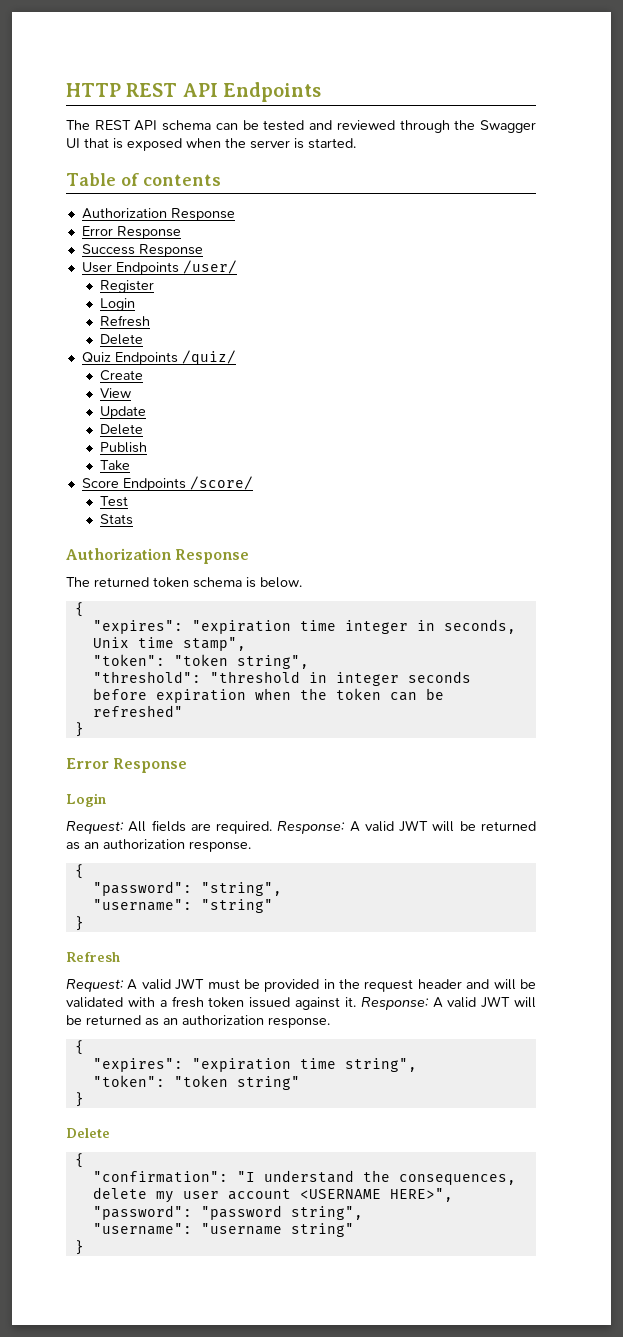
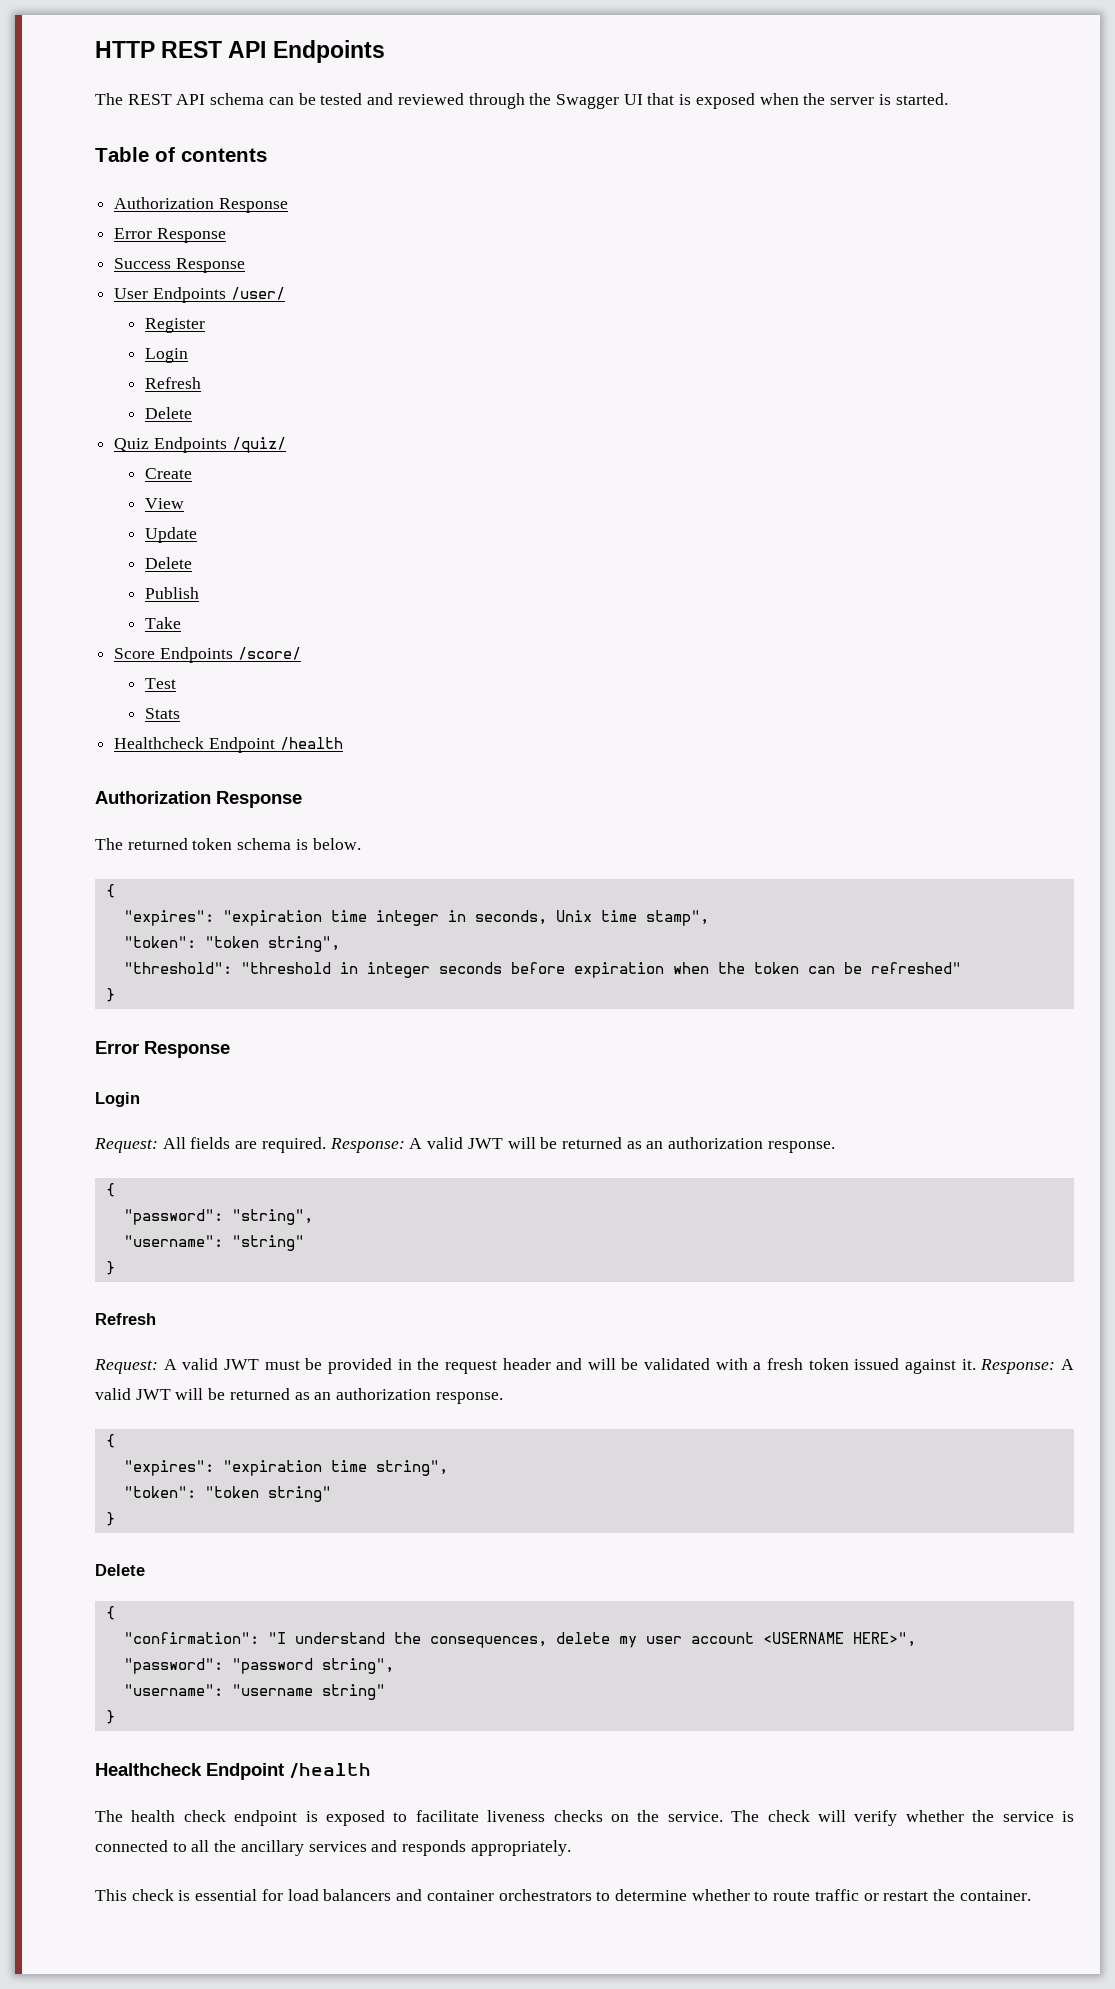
  Stats
+ Healthcheck Endpoint /health
  "username": "username string"
  }
+ Healthcheck Endpoint /health
+ The health check endpoint is exposed to facilitate liveness checks on the service. The check will verify whether the service is connected to all the ancillary services and responds appropriately.
+ This check is essential for load balancers and container orchestrators to determine whether to route traffic or restart the container.

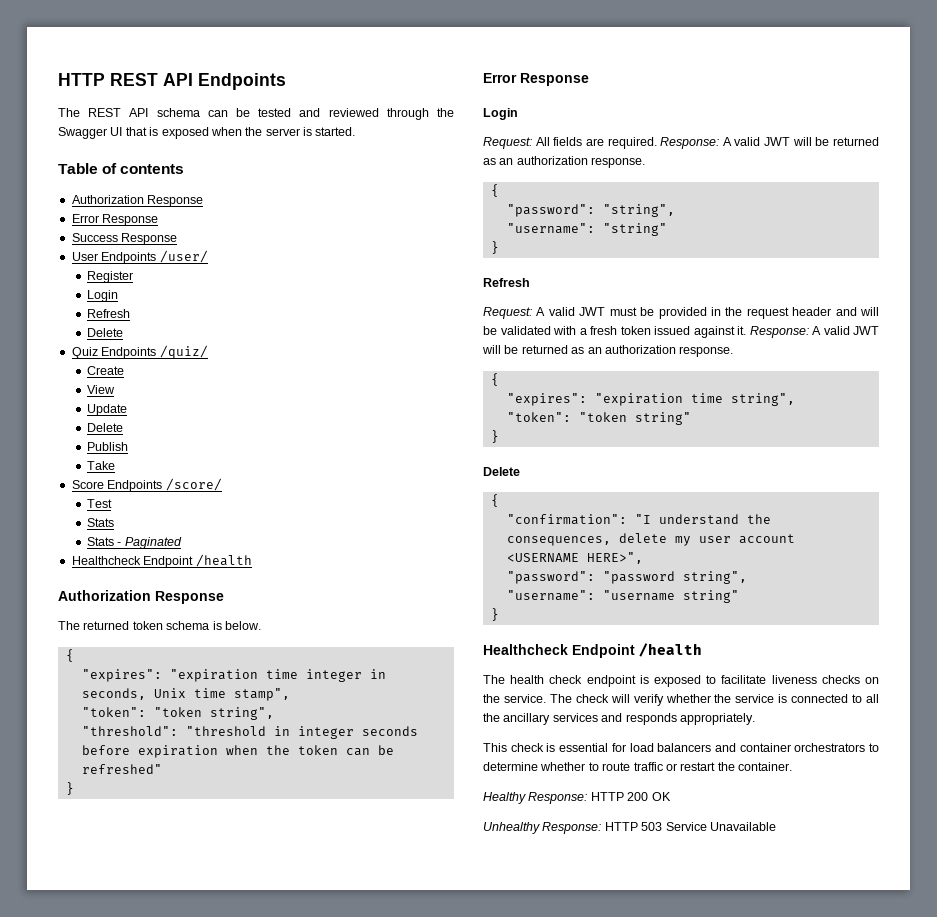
+ Stats - Paginated
+ Healthy Response: HTTP 200 OK
+ Unhealthy Response: HTTP 503 Service Unavailable

